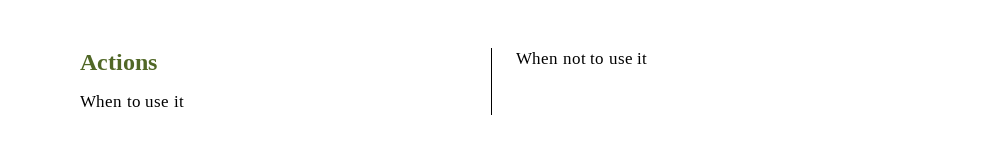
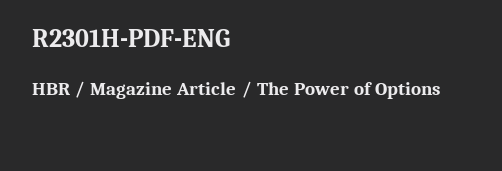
- Actions
- When to use it
- When not to use it
+ R2301H-PDF-ENG
+ HBR / Magazine Article / The Power of Options

